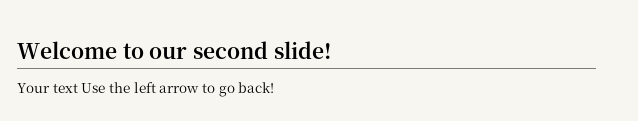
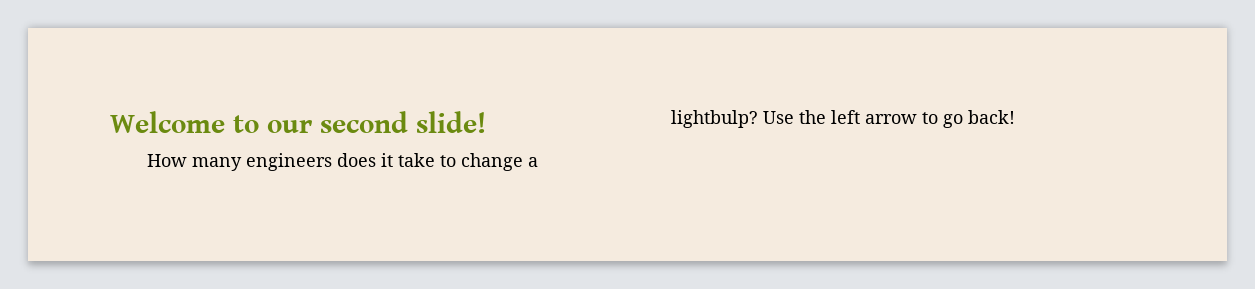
- Your text Use the left arrow to go back!
+ How many engineers does it take to change a lightbulp? Use the left arrow to go back!

